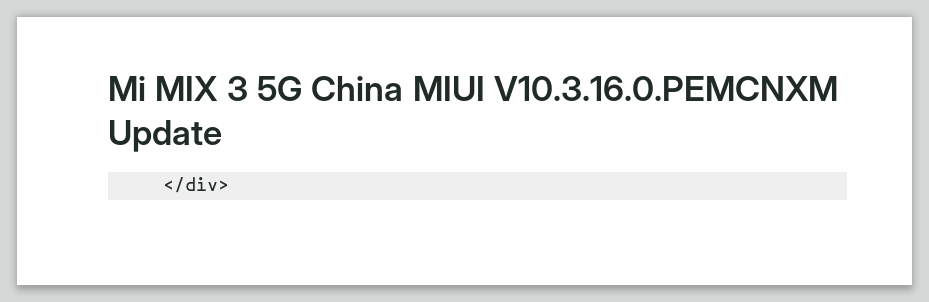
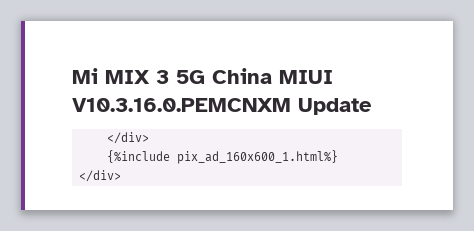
+ {%include pix_ad_160x600_1.html%}
+ </div>

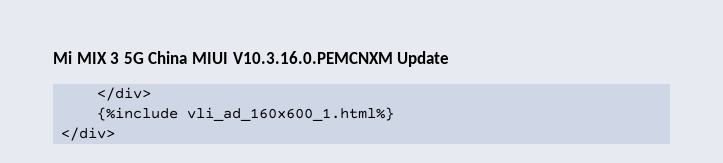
- {%include pix_ad_160x600_1.html%}
+ {%include vli_ad_160x600_1.html%}

